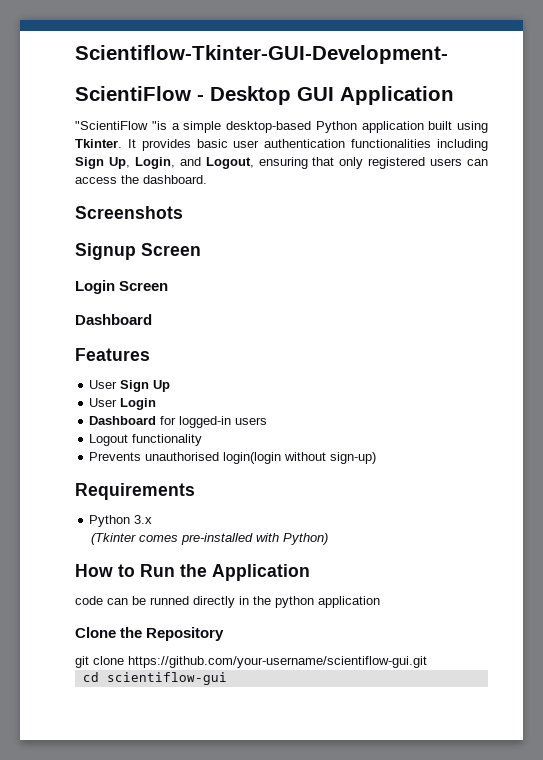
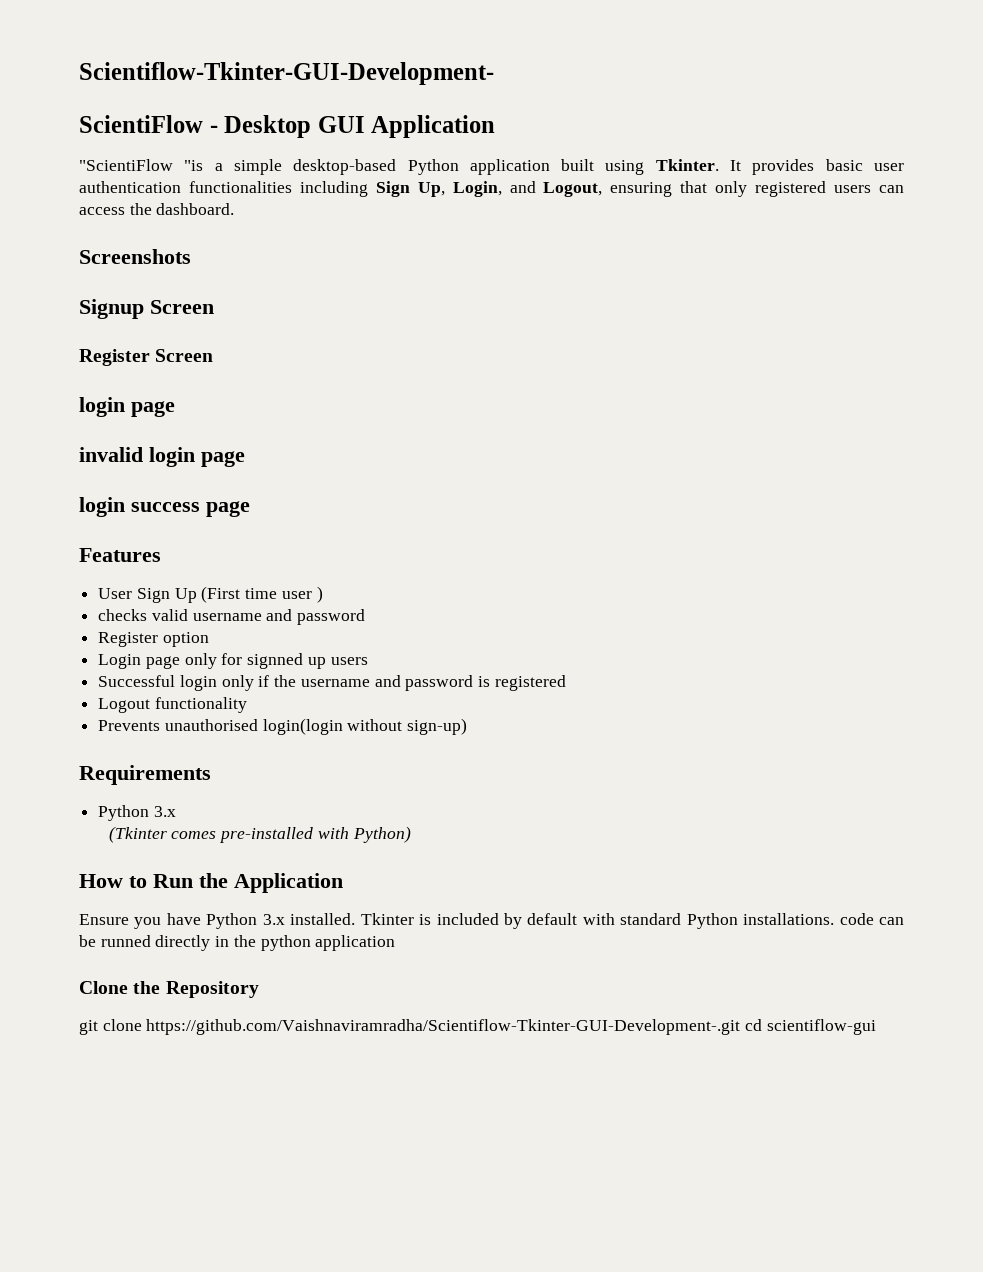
- Login Screen
- Dashboard
+ Register Screen
+ login page
+ invalid login page
+ login success page
  Features
- User Sign Up
- User Login
- Dashboard for logged-in users
+ User Sign Up (First time user )
+ checks valid username and password
+ Register option
+ Login page only for signned up users
+ Successful login only if the username and password is registered
- code can be runned directly in the python application
+ Ensure you have Python 3.x installed. Tkinter is included by default with standard Python installations. code can be runned directly in the python application
- git clone https://github.com/your-username/scientiflow-gui.git
- cd scientiflow-gui
+ git clone https://github.com/Vaishnaviramradha/Scientiflow-Tkinter-GUI-Development-.git cd scientiflow-gui

